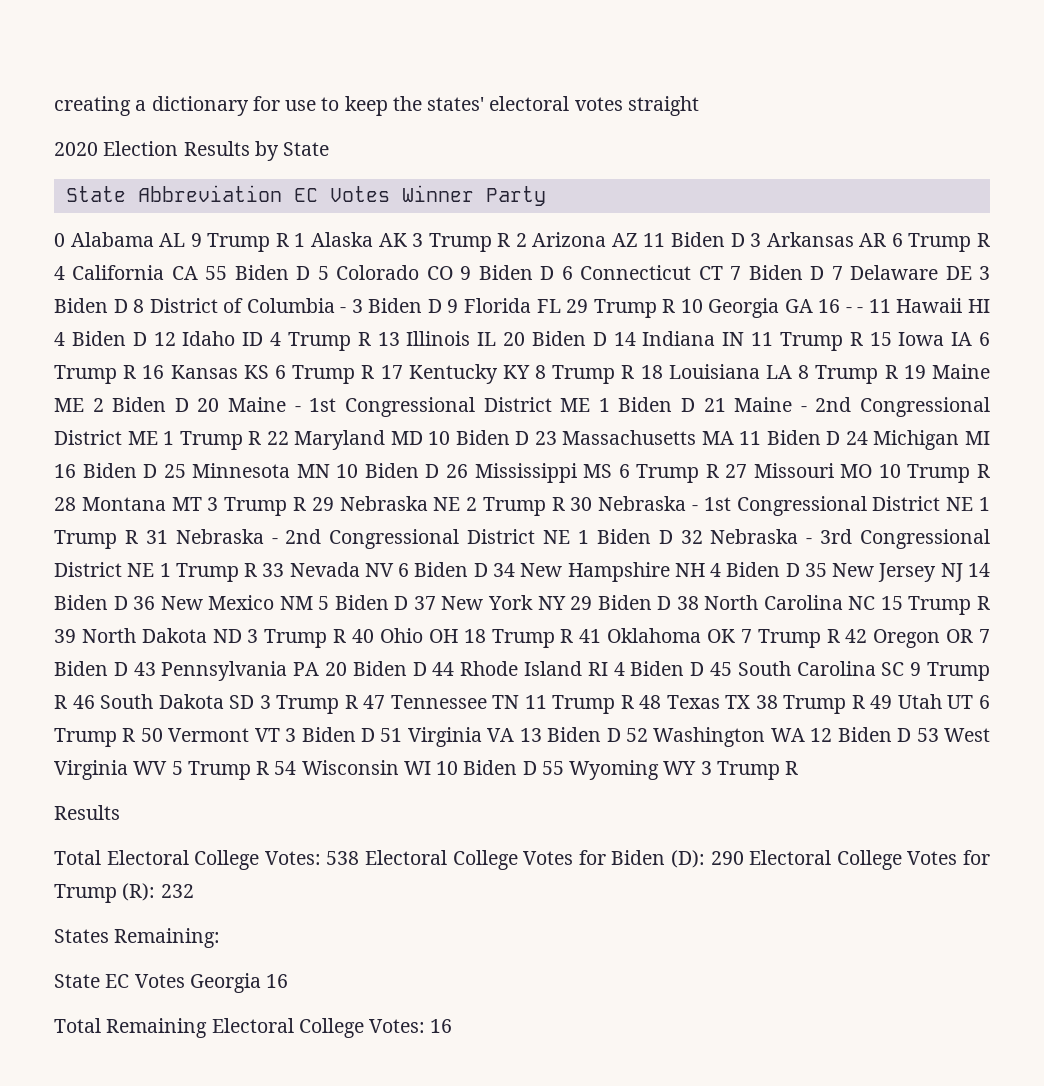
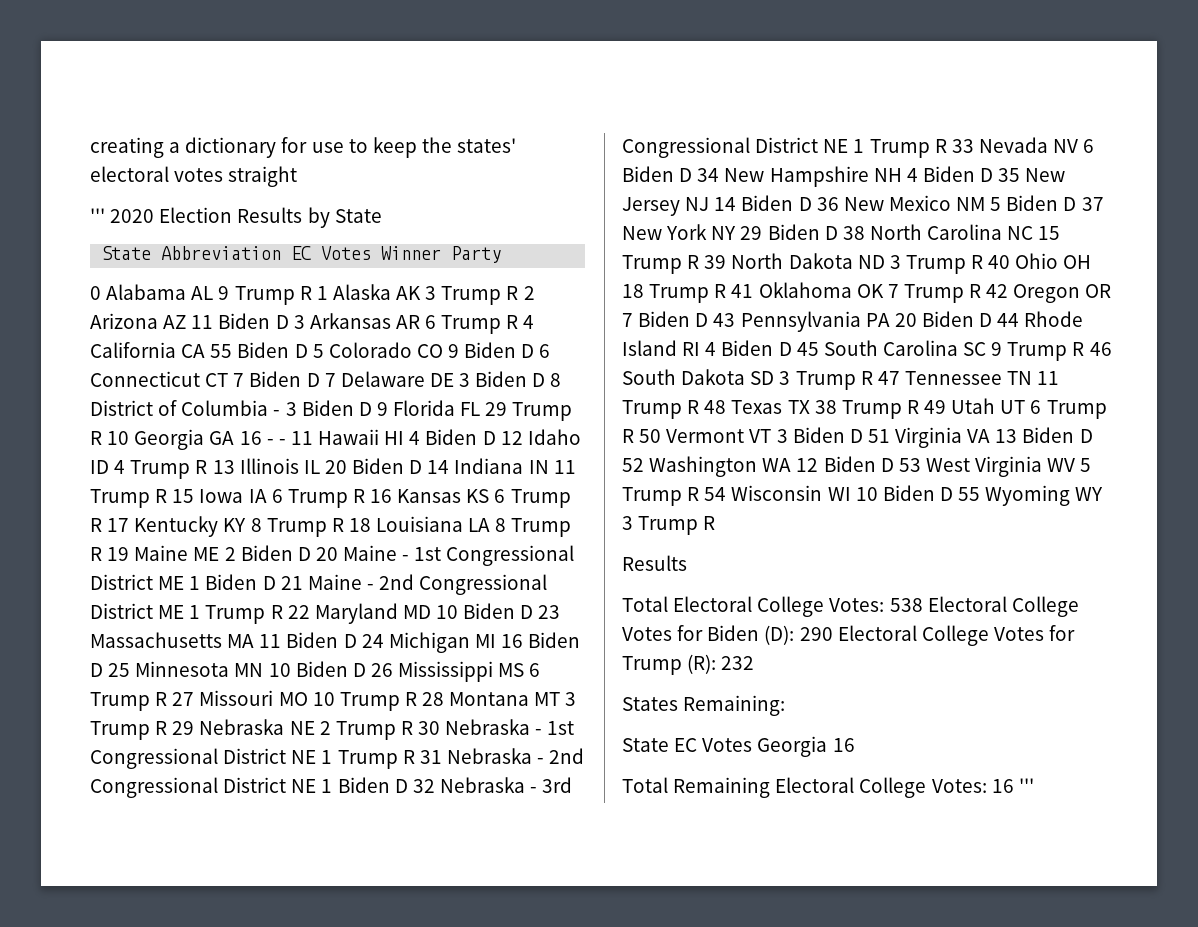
- 2020 Election Results by State
+ ''' 2020 Election Results by State
- Total Remaining Electoral College Votes: 16
+ Total Remaining Electoral College Votes: 16 '''

